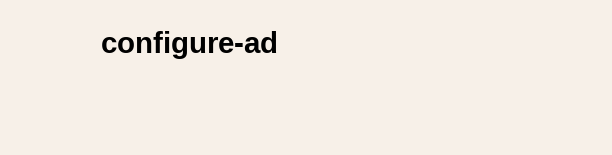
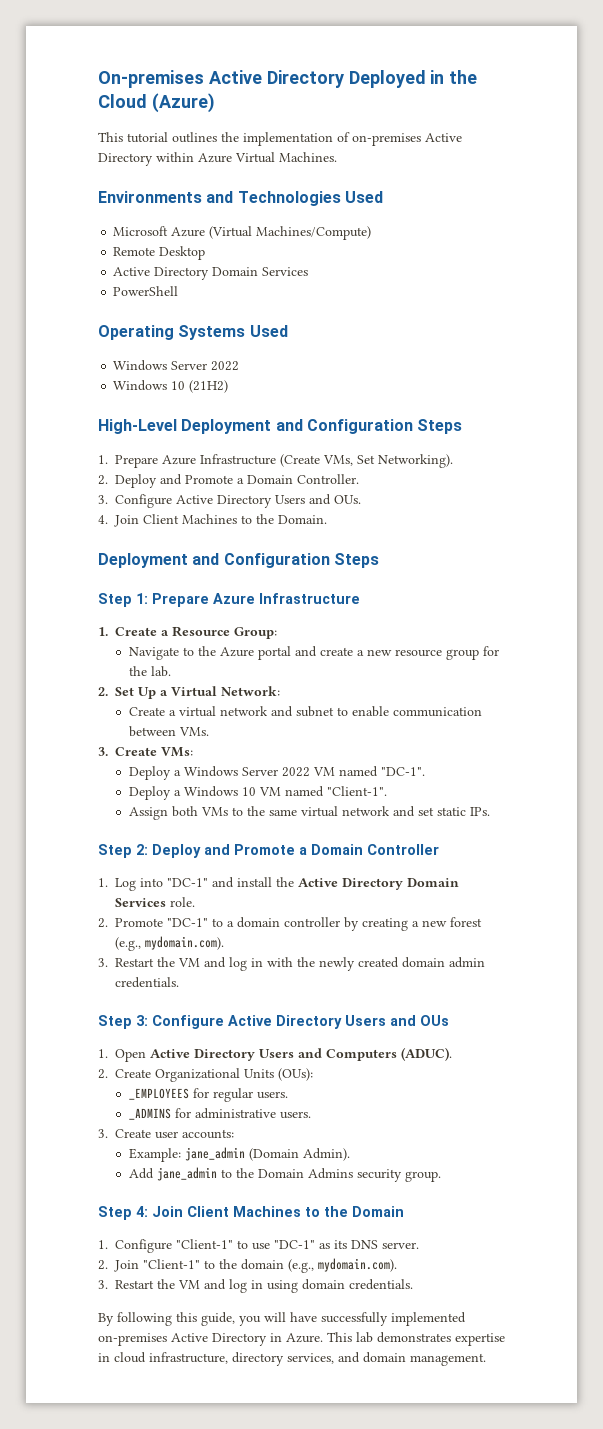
- configure-ad
+ On-premises Active Directory Deployed in the Cloud (Azure)
+ This tutorial outlines the implementation of on-premises Active Directory within Azure Virtual Machines.
+ Environments and Technologies Used
+ Microsoft Azure (Virtual Machines/Compute)
+ Remote Desktop
+ Active Directory Domain Services
+ PowerShell
+ Operating Systems Used
+ Windows Server 2022
+ Windows 10 (21H2)
+ High-Level Deployment and Configuration Steps
+ 1. Prepare Azure Infrastructure (Create VMs, Set Networking).
+ 2. Deploy and Promote a Domain Controller.
+ 3. Configure Active Directory Users and OUs.
+ 4. Join Client Machines to the Domain.
+ Deployment and Configuration Steps
+ Step 1: Prepare Azure Infrastructure
+ 1. Create a Resource Group:
+ Navigate to the Azure portal and create a new resource group for the lab.
+ 2. Set Up a Virtual Network:
+ Create a virtual network and subnet to enable communication between VMs.
+ 3. Create VMs:
+ Deploy a Windows Server 2022 VM named "DC-1".
+ Deploy a Windows 10 VM named "Client-1".
+ Assign both VMs to the same virtual network and set static IPs.
+ Step 2: Deploy and Promote a Domain Controller
+ 1. Log into "DC-1" and install the Active Directory Domain Services role.
+ 2. Promote "DC-1" to a domain controller by creating a new forest (e.g., mydomain.com).
+ 3. Restart the VM and log in with the newly created domain admin credentials.
+ Step 3: Configure Active Directory Users and OUs
+ 1. Open Active Directory Users and Computers (ADUC).
+ 2. Create Organizational Units (OUs):
+ _EMPLOYEES for regular users.
+ _ADMINS for administrative users.
+ 3. Create user accounts:
+ Example: jane_admin (Domain Admin).
+ Add jane_admin to the Domain Admins security group.
+ Step 4: Join Client Machines to the Domain
+ 1. Configure "Client-1" to use "DC-1" as its DNS server.
+ 2. Join "Client-1" to the domain (e.g., mydomain.com).
+ 3. Restart the VM and log in using domain credentials.
+ By following this guide, you will have successfully implemented on-premises Active Directory in Azure. This lab demonstrates expertise in cloud infrastructure, directory services, and domain management.

